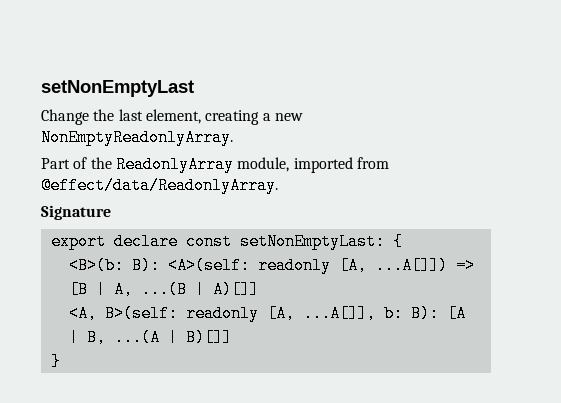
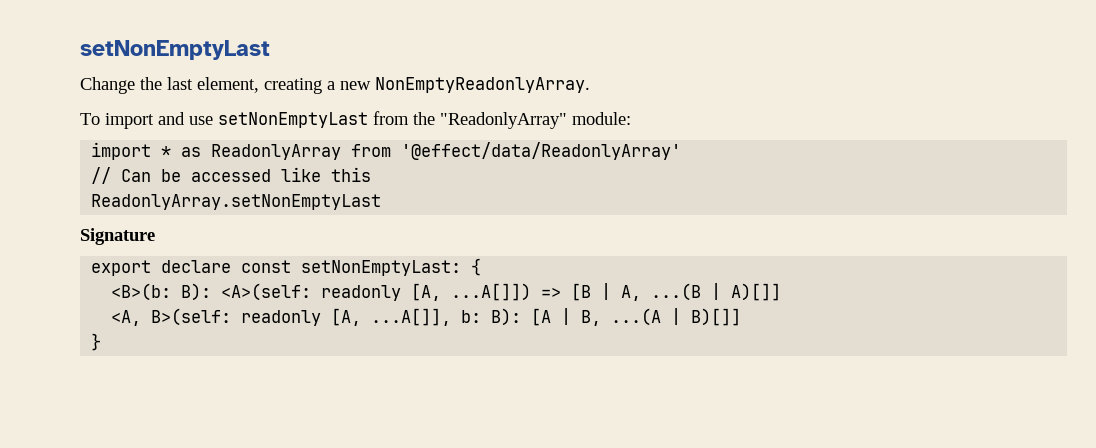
- Part of the ReadonlyArray module, imported from @effect/data/ReadonlyArray.
+ To import and use setNonEmptyLast from the "ReadonlyArray" module:
+ import * as ReadonlyArray from '@effect/data/ReadonlyArray'
+ // Can be accessed like this
+ ReadonlyArray.setNonEmptyLast

